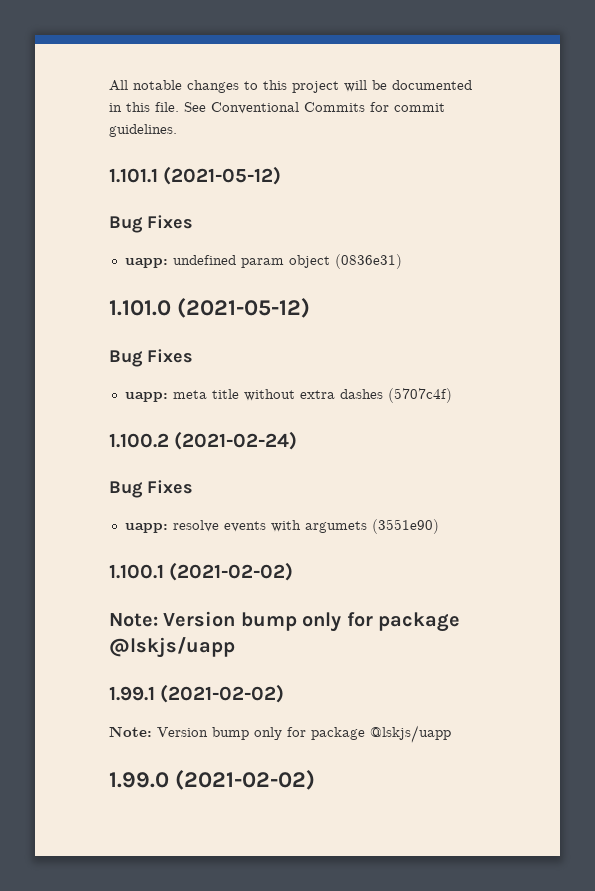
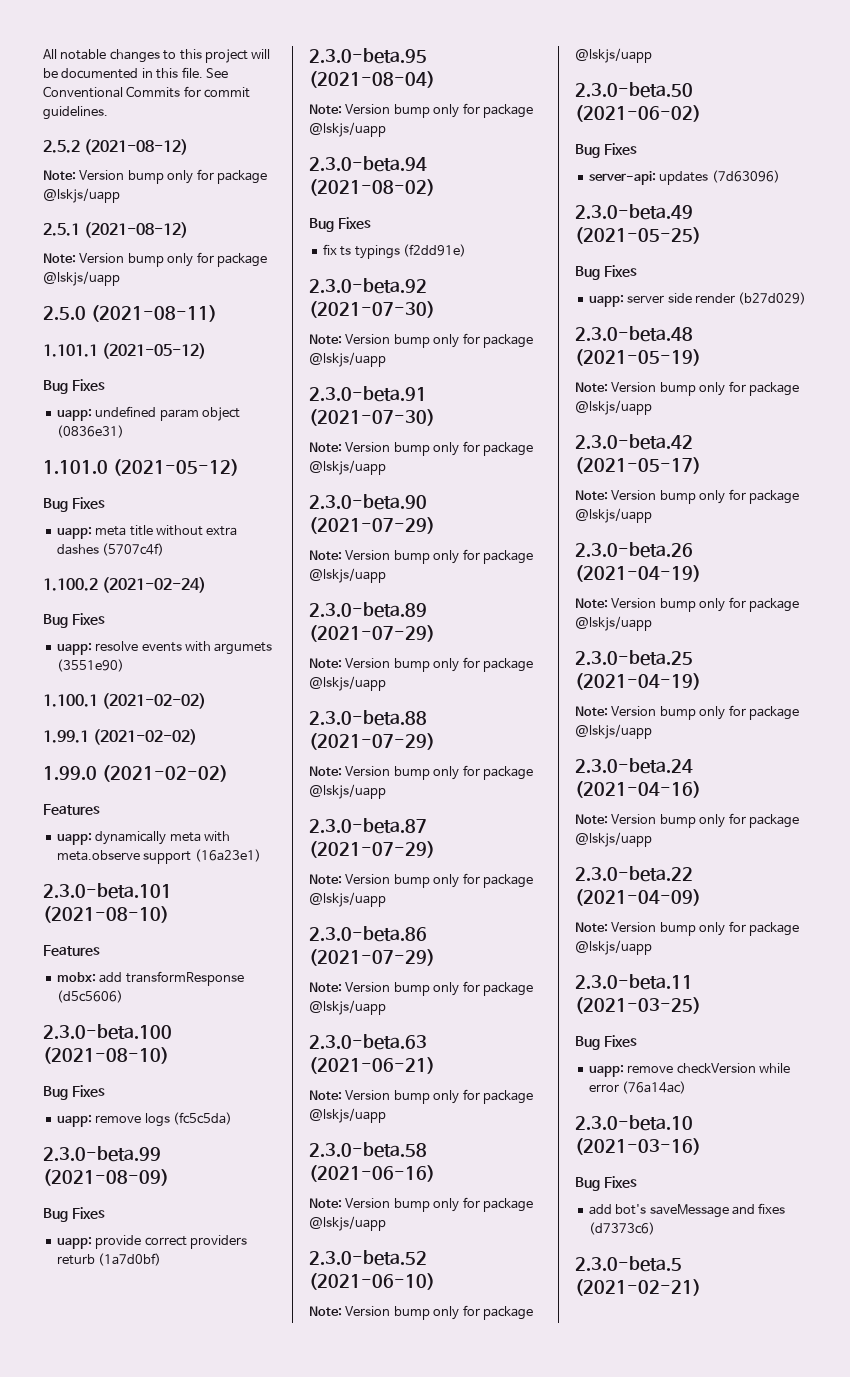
+ 2.5.2 (2021-08-12)
+ Note: Version bump only for package @lskjs/uapp
+ 2.5.1 (2021-08-12)
+ Note: Version bump only for package @lskjs/uapp
+ 2.5.0 (2021-08-11)
  1.100.1 (2021-02-02)
+ 1.99.1 (2021-02-02)
+ 1.99.0 (2021-02-02)
+ Features
+ uapp: dynamically meta with meta.observe support (16a23e1)
+ 2.3.0-beta.101 (2021-08-10)
+ Features
+ mobx: add transformResponse (d5c5606)
+ 2.3.0-beta.100 (2021-08-10)
+ Bug Fixes
+ uapp: remove logs (fc5c5da)
+ 2.3.0-beta.99 (2021-08-09)
+ Bug Fixes
+ uapp: provide correct providers returb (1a7d0bf)
+ 2.3.0-beta.95 (2021-08-04)
  Note: Version bump only for package @lskjs/uapp
- 1.99.1 (2021-02-02)
+ 2.3.0-beta.94 (2021-08-02)
+ Bug Fixes
+ fix ts typings (f2dd91e)
+ 2.3.0-beta.92 (2021-07-30)
  Note: Version bump only for package @lskjs/uapp
- 1.99.0 (2021-02-02)
+ 2.3.0-beta.91 (2021-07-30)
+ Note: Version bump only for package @lskjs/uapp
+ 2.3.0-beta.90 (2021-07-29)
+ Note: Version bump only for package @lskjs/uapp
+ 2.3.0-beta.89 (2021-07-29)
+ Note: Version bump only for package @lskjs/uapp
+ 2.3.0-beta.88 (2021-07-29)
+ Note: Version bump only for package @lskjs/uapp
+ 2.3.0-beta.87 (2021-07-29)
+ Note: Version bump only for package @lskjs/uapp
+ 2.3.0-beta.86 (2021-07-29)
+ Note: Version bump only for package @lskjs/uapp
+ 2.3.0-beta.63 (2021-06-21)
+ Note: Version bump only for package @lskjs/uapp
+ 2.3.0-beta.58 (2021-06-16)
+ Note: Version bump only for package @lskjs/uapp
+ 2.3.0-beta.52 (2021-06-10)
+ Note: Version bump only for package @lskjs/uapp
+ 2.3.0-beta.50 (2021-06-02)
+ Bug Fixes
+ server-api: updates (7d63096)
+ 2.3.0-beta.49 (2021-05-25)
+ Bug Fixes
+ uapp: server side render (b27d029)
+ 2.3.0-beta.48 (2021-05-19)
+ Note: Version bump only for package @lskjs/uapp
+ 2.3.0-beta.42 (2021-05-17)
+ Note: Version bump only for package @lskjs/uapp
+ 2.3.0-beta.26 (2021-04-19)
+ Note: Version bump only for package @lskjs/uapp
+ 2.3.0-beta.25 (2021-04-19)
+ Note: Version bump only for package @lskjs/uapp
+ 2.3.0-beta.24 (2021-04-16)
+ Note: Version bump only for package @lskjs/uapp
+ 2.3.0-beta.22 (2021-04-09)
+ Note: Version bump only for package @lskjs/uapp
+ 2.3.0-beta.11 (2021-03-25)
+ Bug Fixes
+ uapp: remove checkVersion while error (76a14ac)
+ 2.3.0-beta.10 (2021-03-16)
+ Bug Fixes
+ add bot's saveMessage and fixes (d7373c6)
+ 2.3.0-beta.5 (2021-02-21)

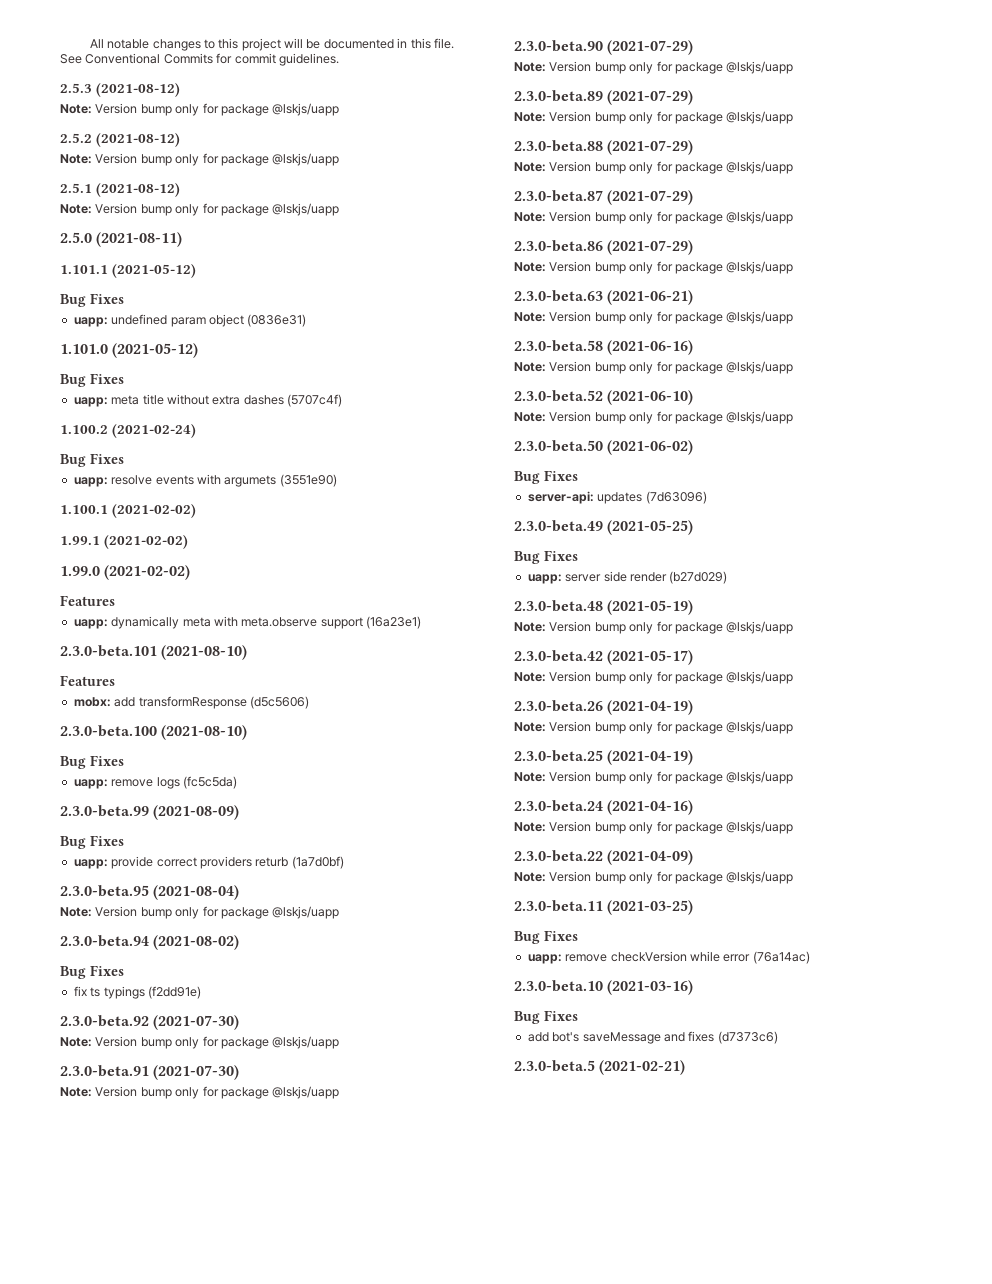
+ 2.5.3 (2021-08-12)
+ Note: Version bump only for package @lskjs/uapp

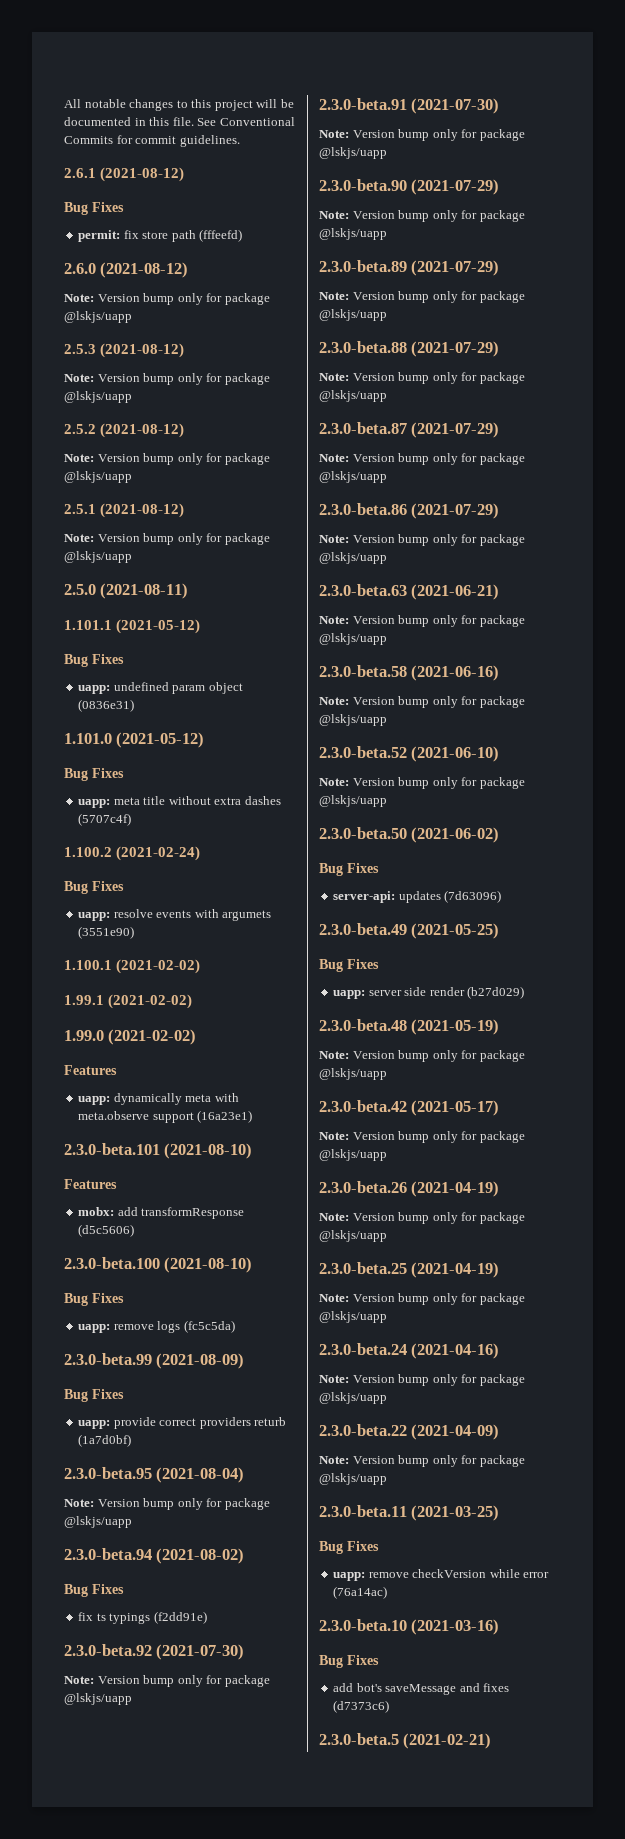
+ 2.6.1 (2021-08-12)
+ Bug Fixes
+ permit: fix store path (fffeefd)
+ 2.6.0 (2021-08-12)
+ Note: Version bump only for package @lskjs/uapp

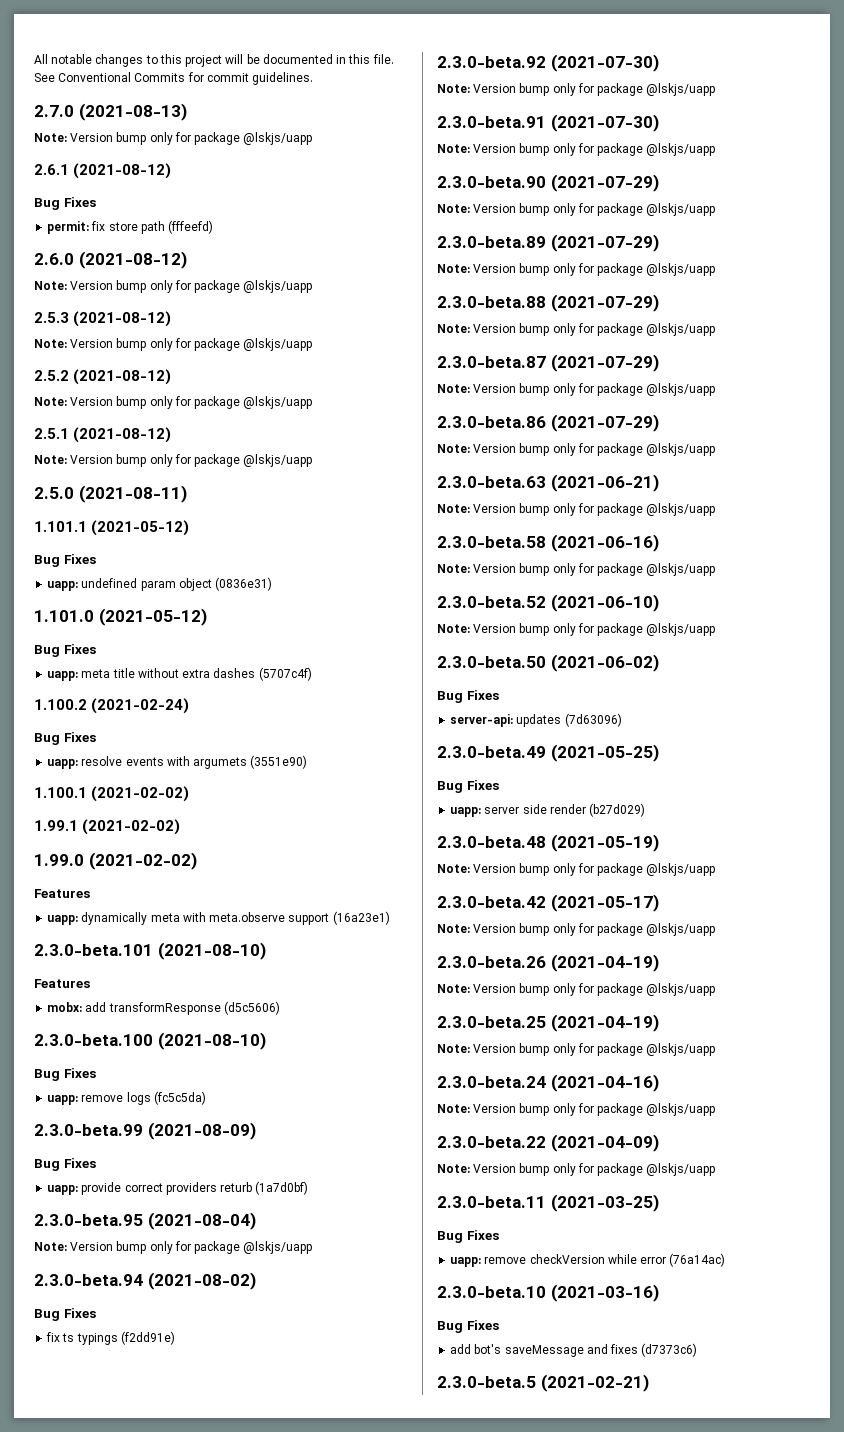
+ 2.7.0 (2021-08-13)
+ Note: Version bump only for package @lskjs/uapp

